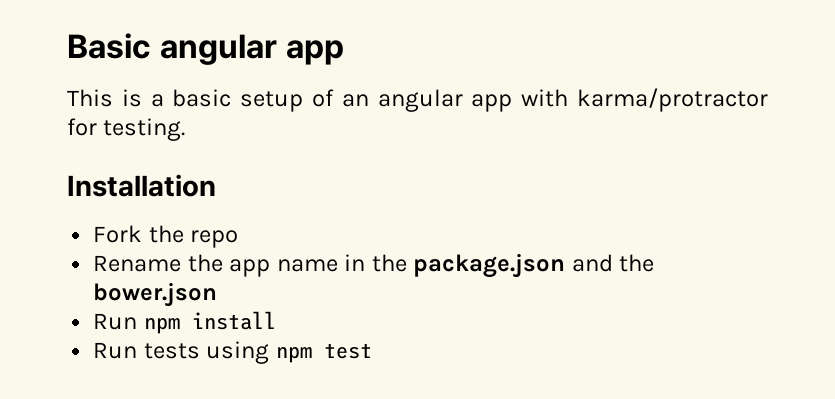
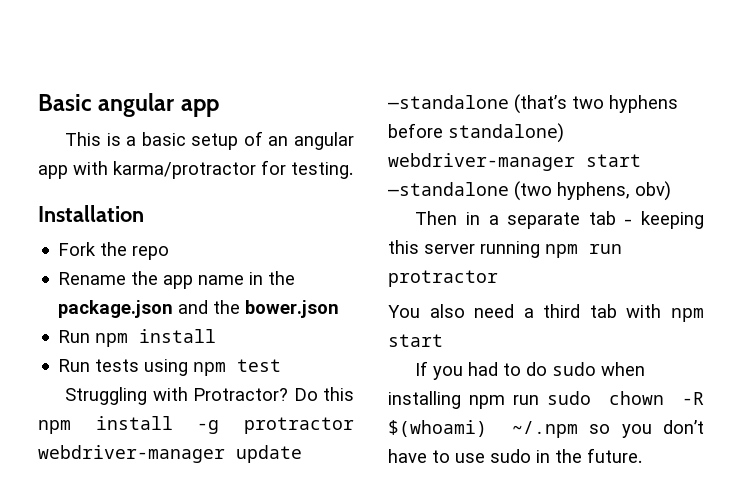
+ Struggling with Protractor? Do this npm install -g protractor webdriver-manager update —standalone (that’s two hyphens before standalone) webdriver-manager start —standalone (two hyphens, obv)
+ Then in a separate tab - keeping this server running npm run protractor
+ You also need a third tab with npm start
+ If you had to do sudo when installing npm run sudo chown -R $(whoami) ~/.npm so you don’t have to use sudo in the future.

